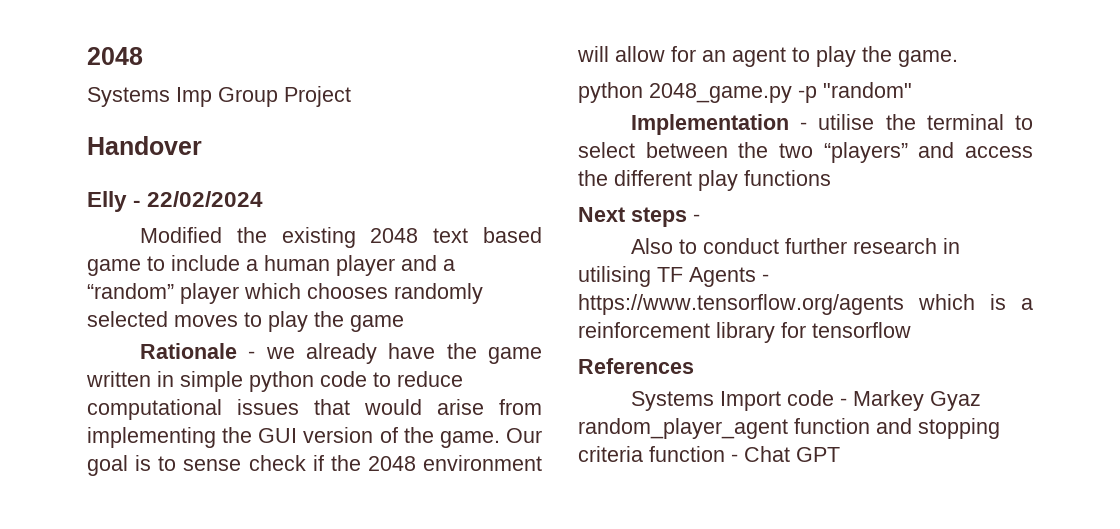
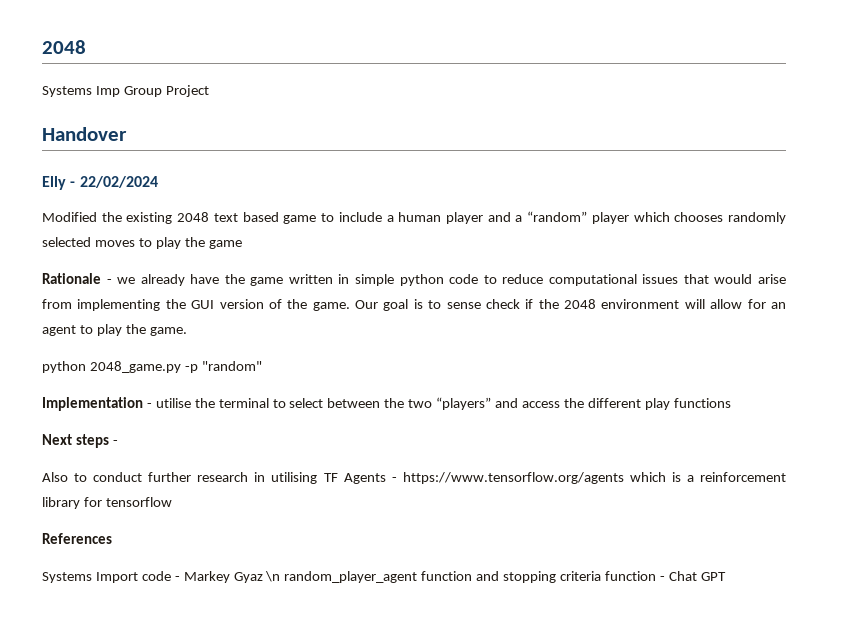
- Systems Import code - Markey Gyaz random_player_agent function and stopping criteria function - Chat GPT
+ Systems Import code - Markey Gyaz \n random_player_agent function and stopping criteria function - Chat GPT

